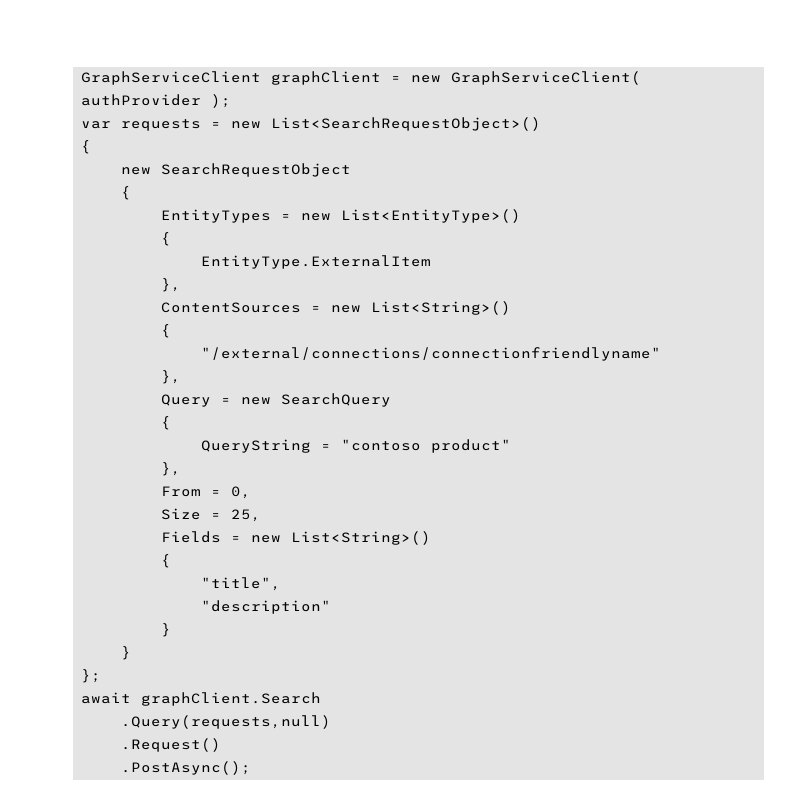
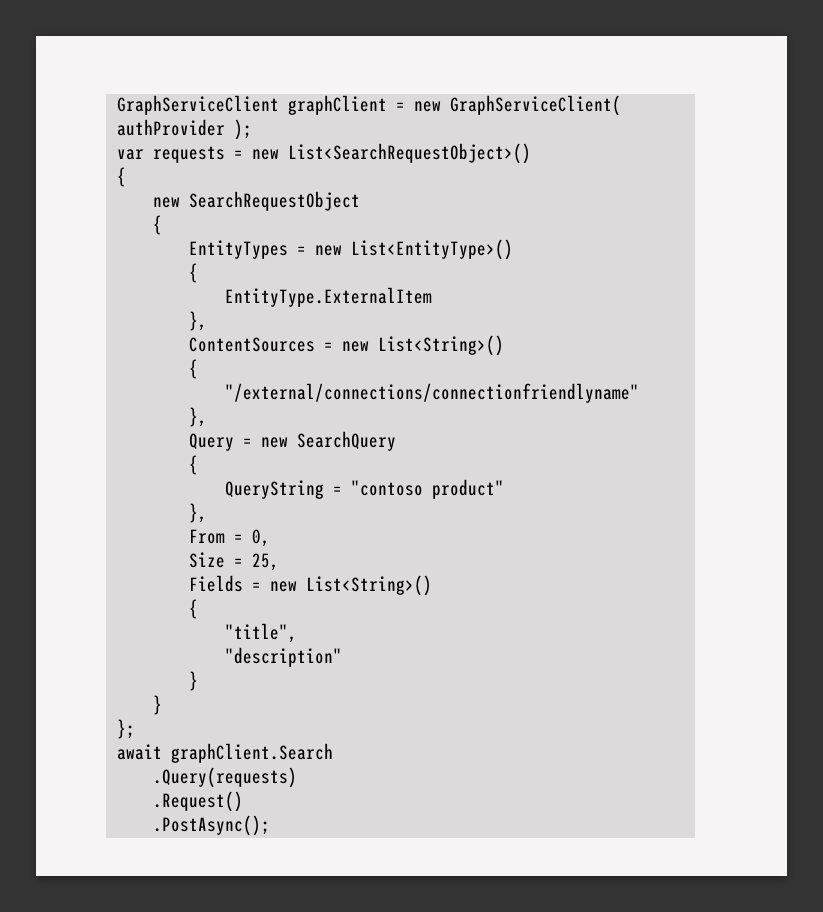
- .Query(requests,null)
+ .Query(requests)

